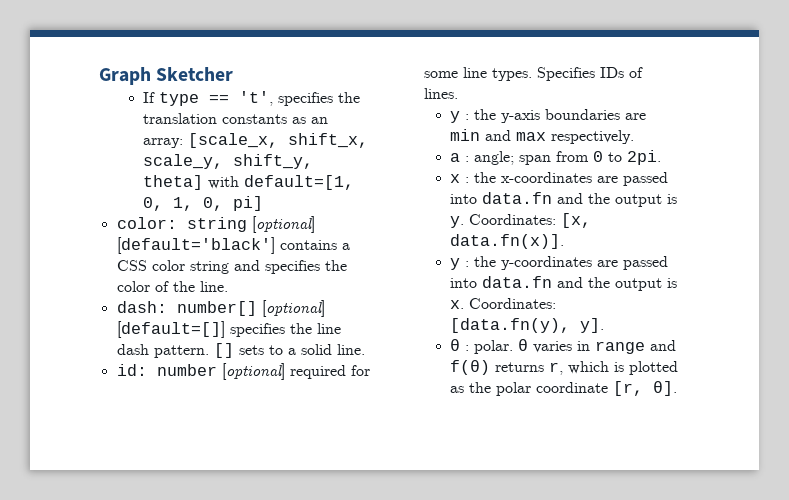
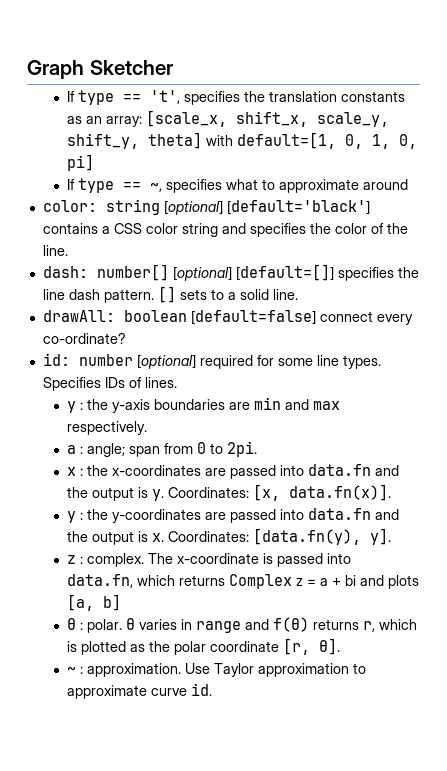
+ If type == ~, specifies what to approximate around
+ drawAll: boolean [default=false] connect every co-ordinate?
+ z : complex. The x-coordinate is passed into data.fn, which returns Complex z = a + bi and plots [a, b]
+ ~ : approximation. Use Taylor approximation to approximate curve id.

